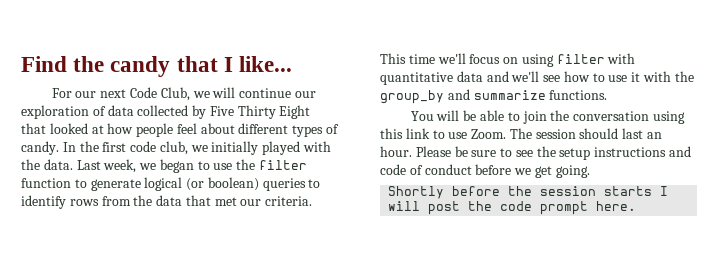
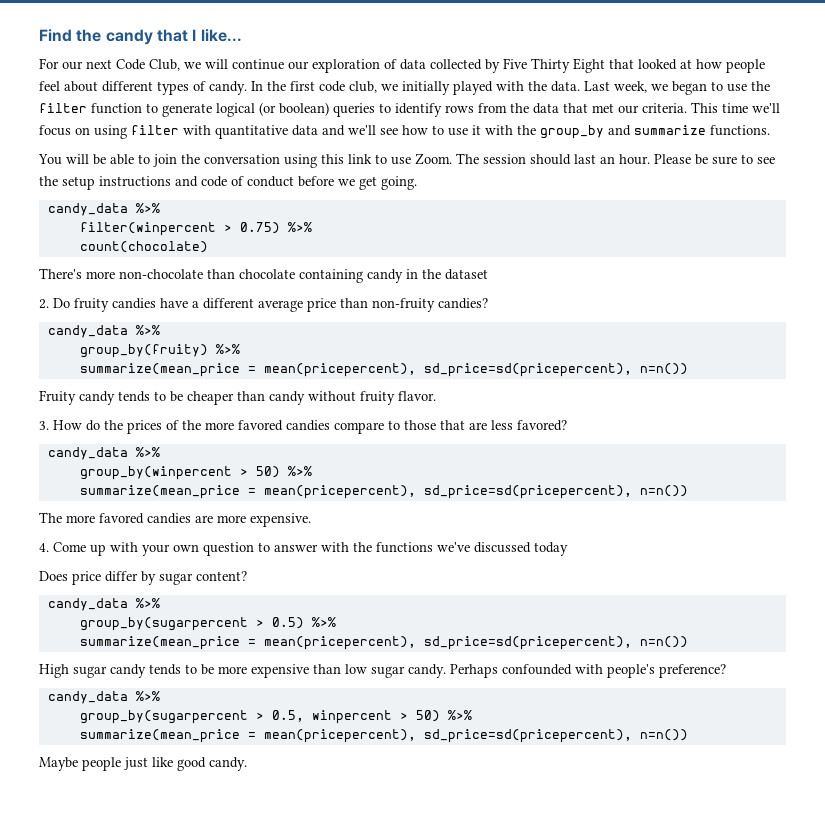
  Please be sure to see the setup instructions and code of conduct before we get going.
- Shortly before the session starts I will post the code prompt here.
+ candy_data %>%
+ filter(winpercent > 0.75) %>%
+ count(chocolate)
+ There's more non-chocolate than chocolate containing candy in the dataset
+ 2. Do fruity candies have a different average price than non-fruity candies?
+ candy_data %>%
+ group_by(fruity) %>%
+ summarize(mean_price = mean(pricepercent), sd_price=sd(pricepercent), n=n())
+ Fruity candy tends to be cheaper than candy without fruity flavor.
+ 3. How do the prices of the more favored candies compare to those that are less favored?
+ candy_data %>%
+ group_by(winpercent > 50) %>%
+ summarize(mean_price = mean(pricepercent), sd_price=sd(pricepercent), n=n())
+ The more favored candies are more expensive.
+ 4. Come up with your own question to answer with the functions we've discussed today
+ Does price differ by sugar content?
+ candy_data %>%
+ group_by(sugarpercent > 0.5) %>%
+ summarize(mean_price = mean(pricepercent), sd_price=sd(pricepercent), n=n())
+ High sugar candy tends to be more expensive than low sugar candy. Perhaps confounded with people's preference?
+ candy_data %>%
+ group_by(sugarpercent > 0.5, winpercent > 50) %>%
+ summarize(mean_price = mean(pricepercent), sd_price=sd(pricepercent), n=n())
+ Maybe people just like good candy.

